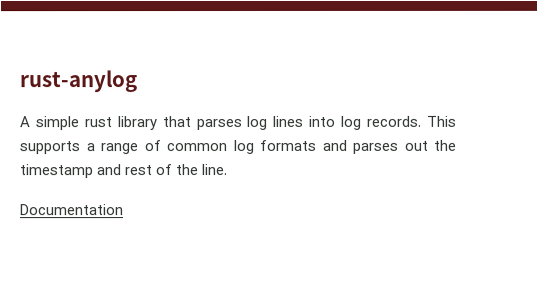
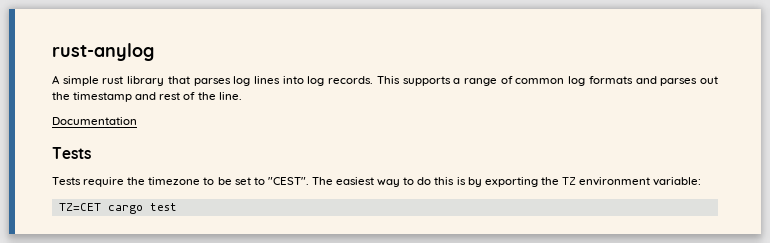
  Documentation
+ Tests
+ Tests require the timezone to be set to "CEST". The easiest way to do this is by exporting the TZ environment variable:
+ TZ=CET cargo test

